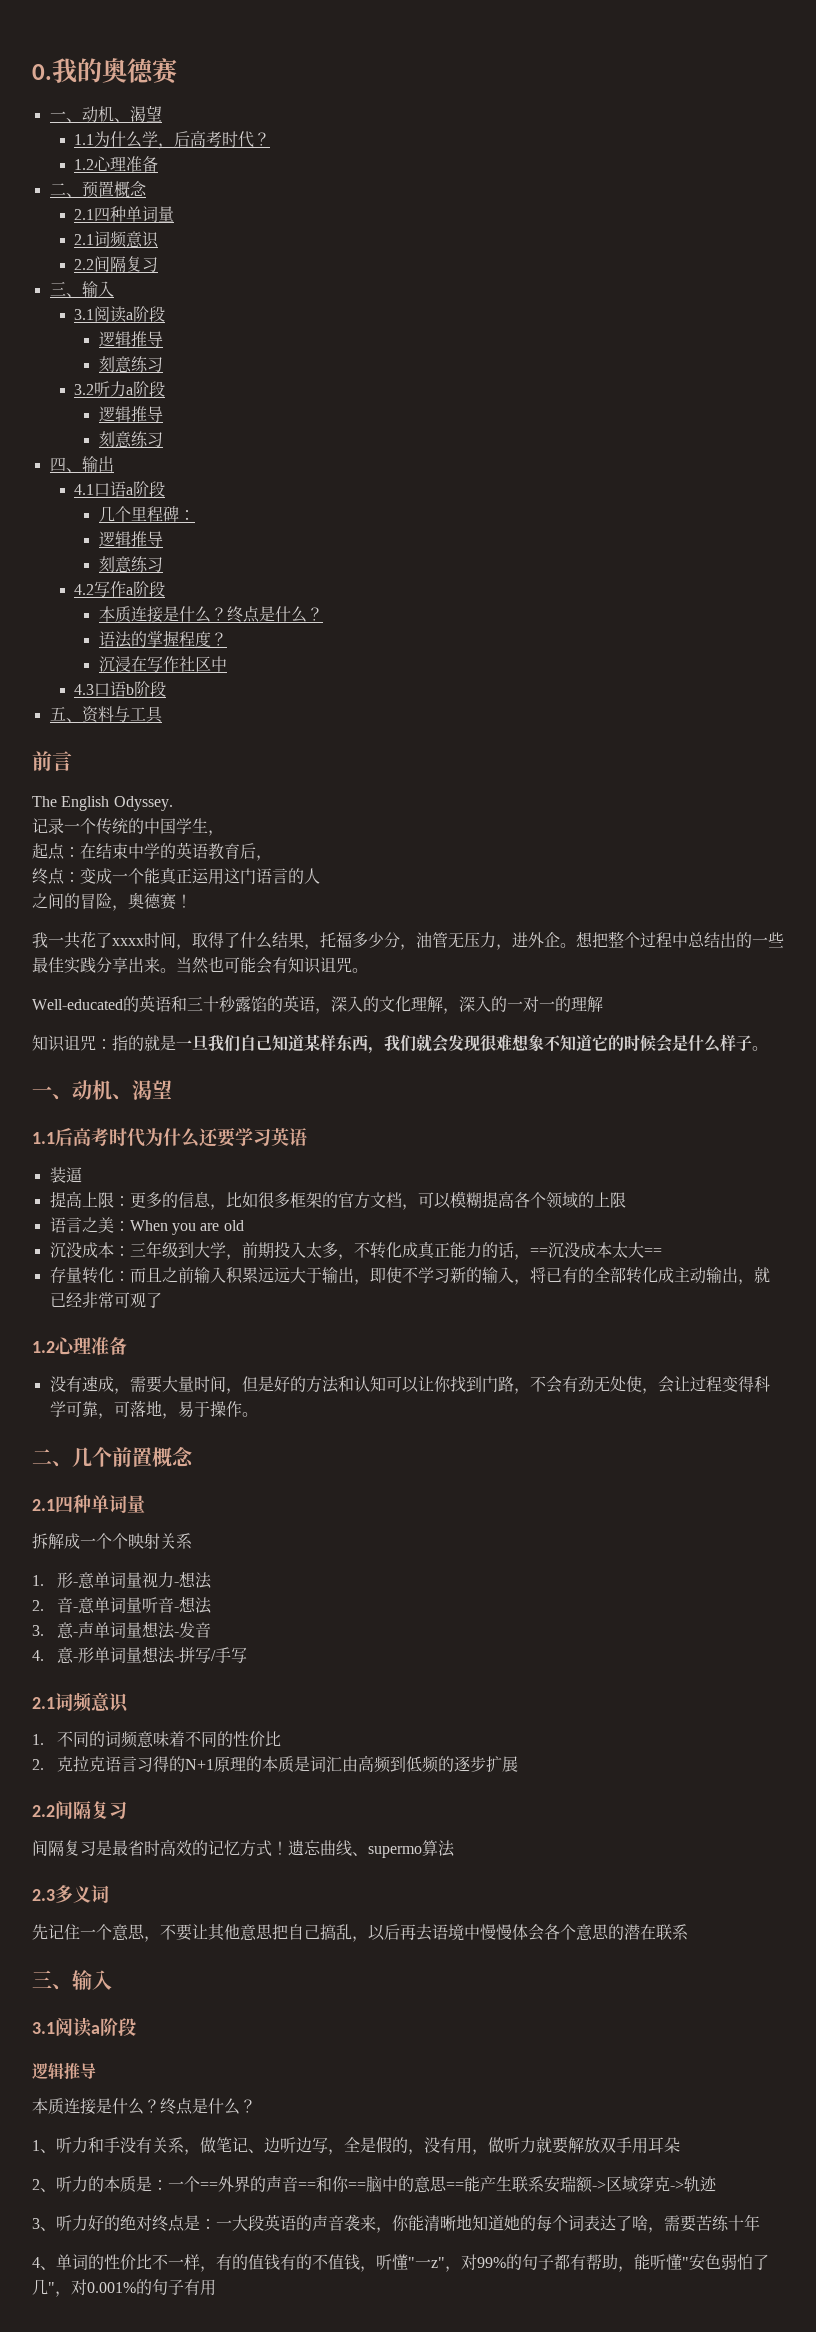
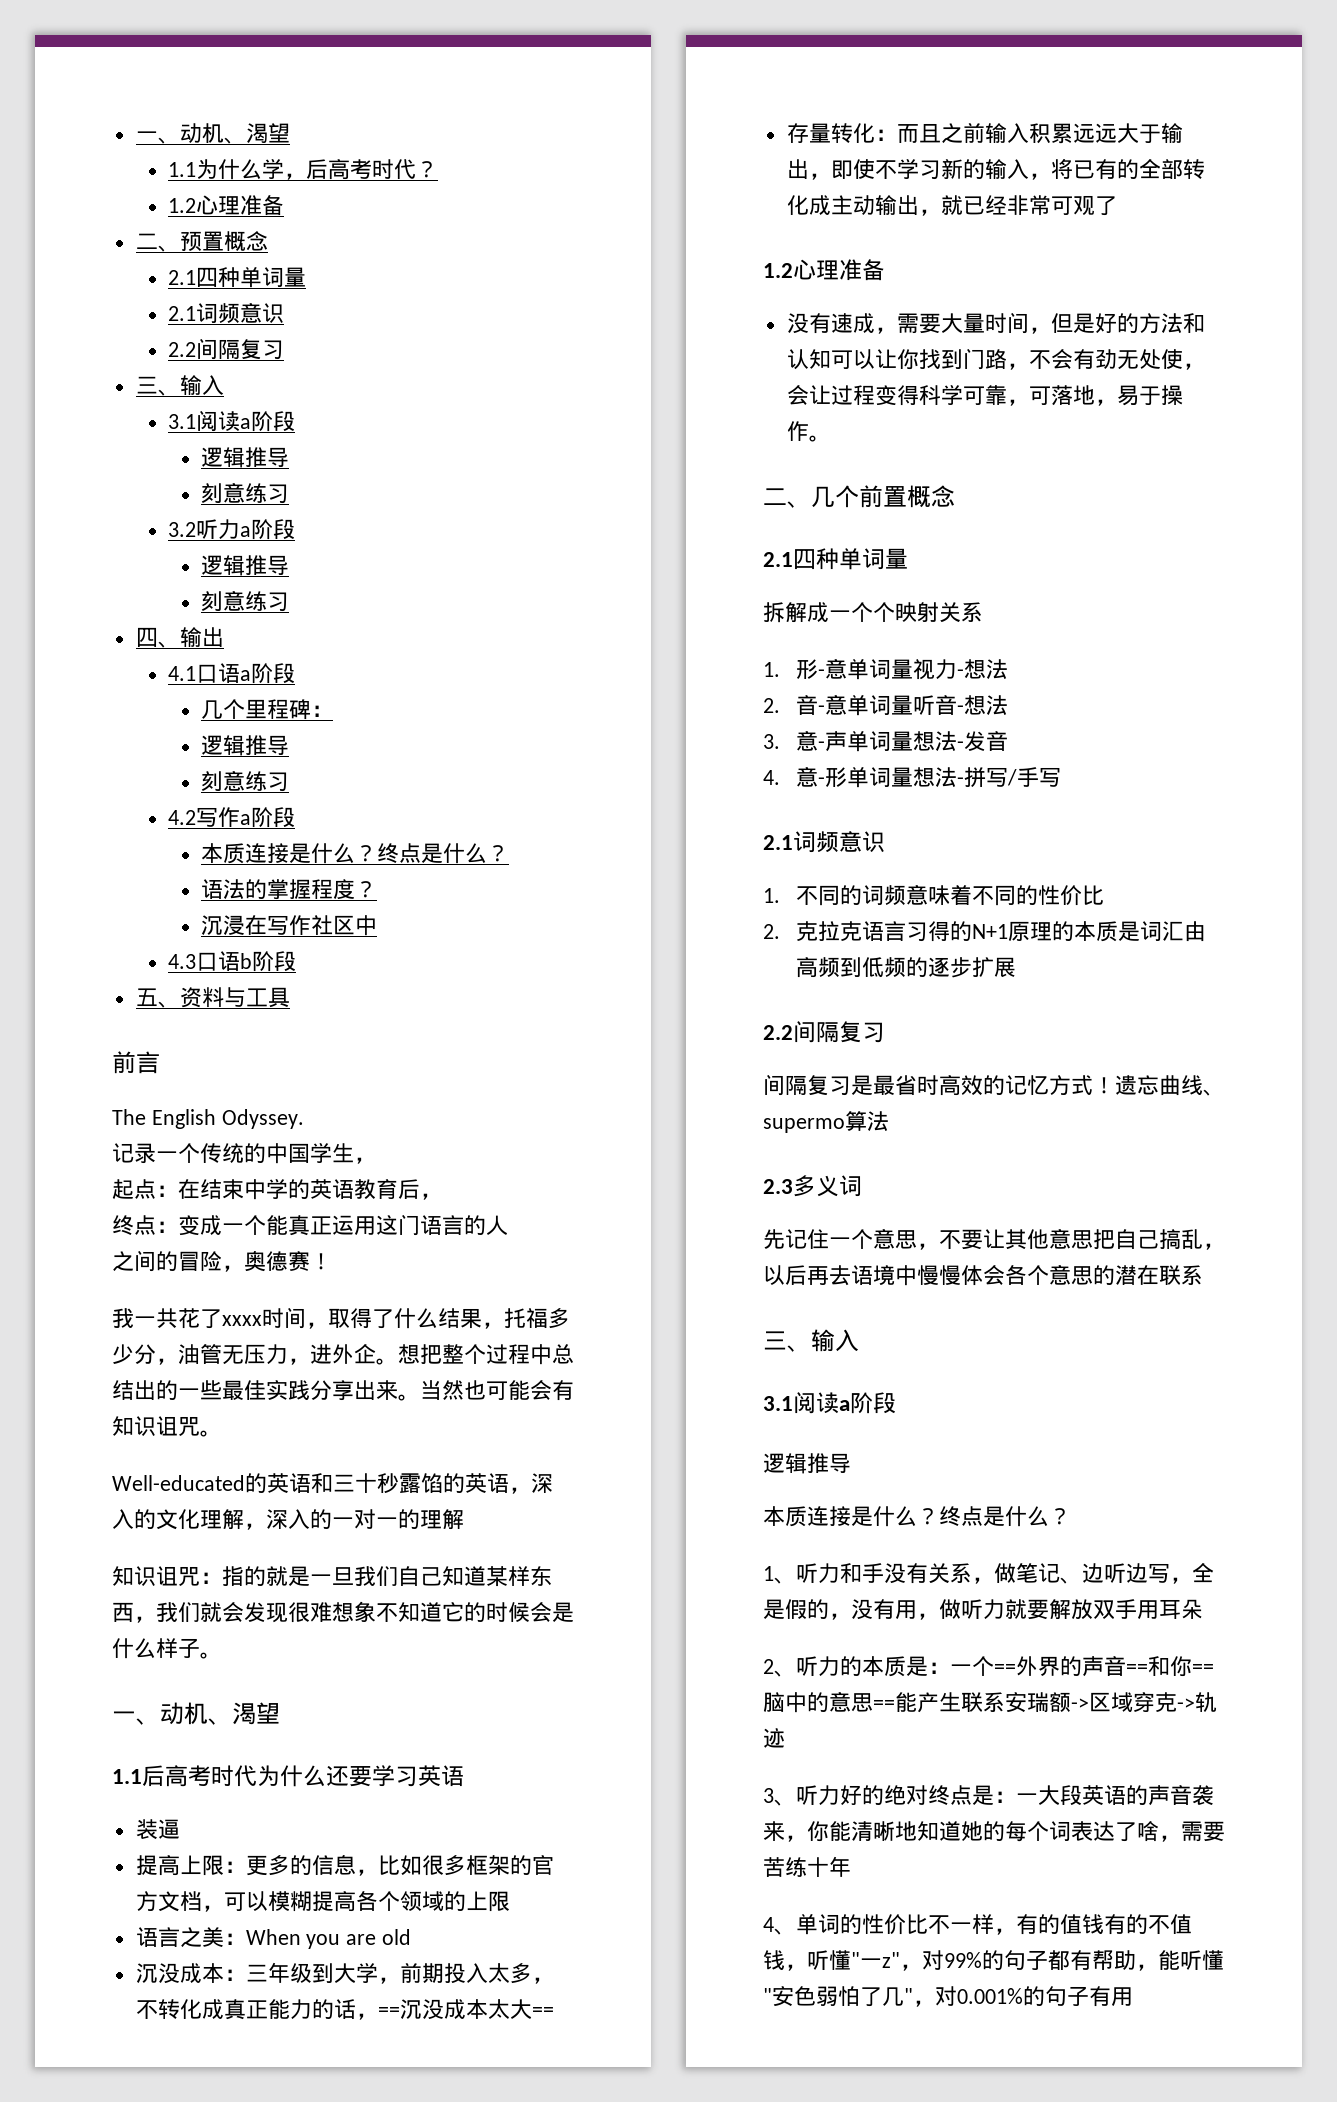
- 0.我的奥德赛

